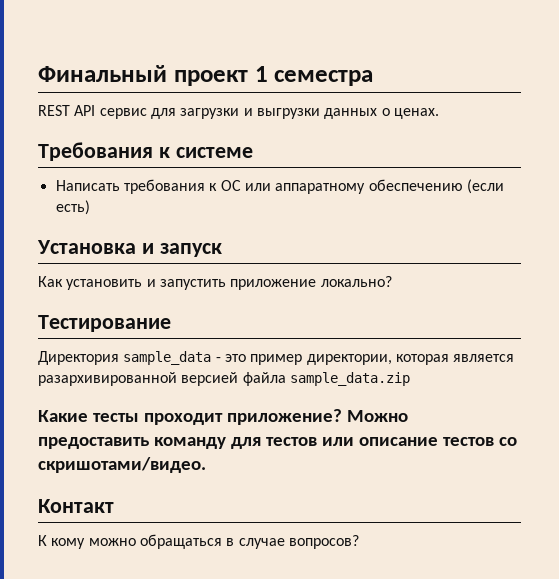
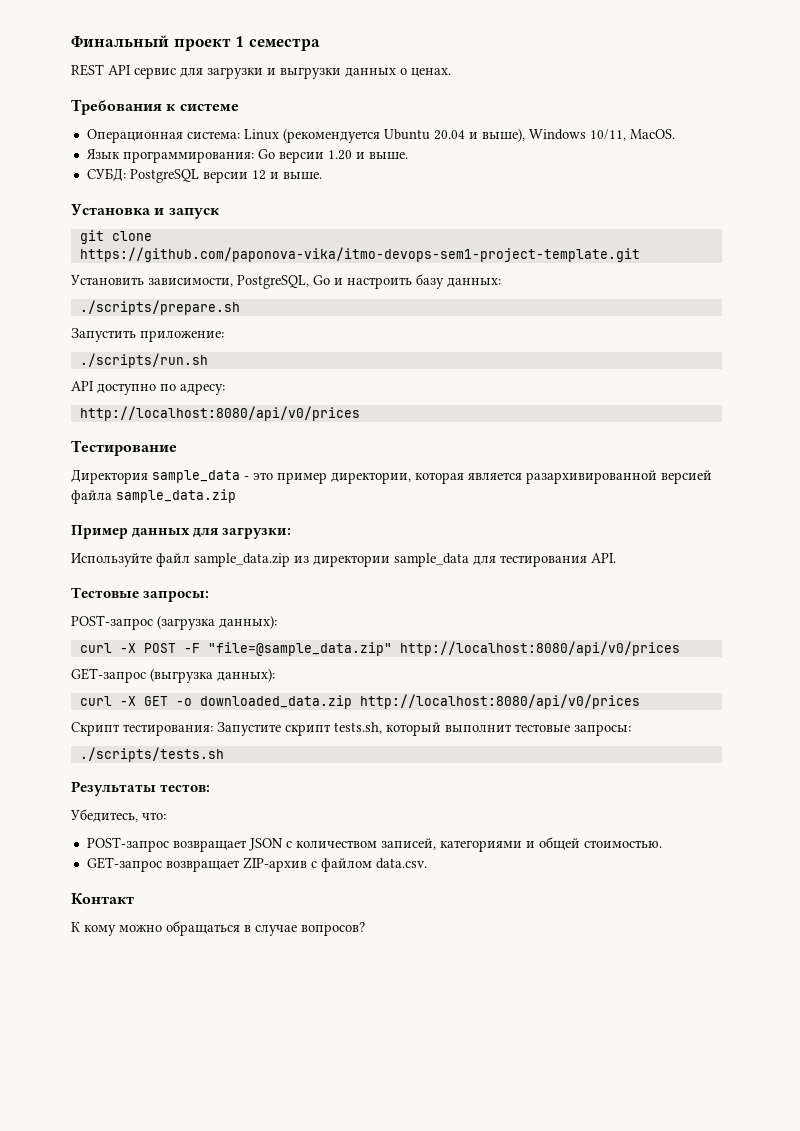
- Написать требования к ОС или аппаратному обеспечению (если есть)
+ Операционная система: Linux (рекомендуется Ubuntu 20.04 и выше), Windows 10/11, MacOS.
+ Язык программирования: Go версии 1.20 и выше.
+ СУБД: PostgreSQL версии 12 и выше.
  Установка и запуск
- Как установить и запустить приложение локально?
+ git clone https://github.com/paponova-vika/itmo-devops-sem1-project-template.git
+ Установить зависимости, PostgreSQL, Go и настроить базу данных:
+ ./scripts/prepare.sh
+ Запустить приложение:
+ ./scripts/run.sh
+ API доступно по адресу:
+ http://localhost:8080/api/v0/prices
- Какие тесты проходит приложение? Можно предоставить команду для тестов или описание тестов со скришотами/видео.
+ Пример данных для загрузки:
+ Используйте файл sample_data.zip из директории sample_data для тестирования API.
+ Тестовые запросы:
+ POST-запрос (загрузка данных):
+ curl -X POST -F "file=@sample_data.zip" http://localhost:8080/api/v0/prices
+ GET-запрос (выгрузка данных):
+ curl -X GET -o downloaded_data.zip http://localhost:8080/api/v0/prices
+ Скрипт тестирования: Запустите скрипт tests.sh, который выполнит тестовые запросы:
+ ./scripts/tests.sh
+ Результаты тестов:
+ Убедитесь, что:
+ POST-запрос возвращает JSON с количеством записей, категориями и общей стоимостью.
+ GET-запрос возвращает ZIP-архив с файлом data.csv.

